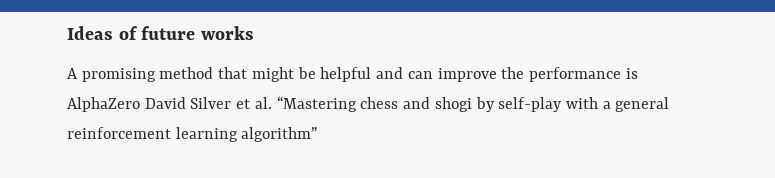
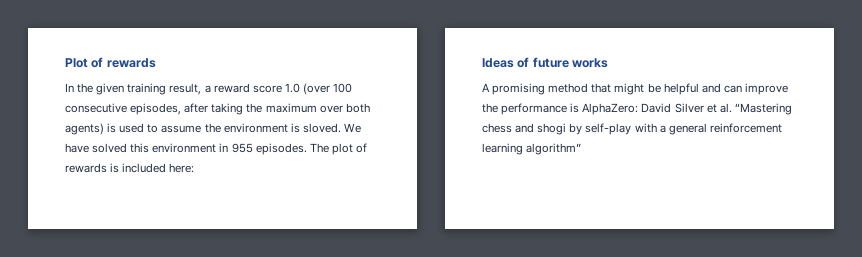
+ Plot of rewards
+ In the given training result, a reward score 1.0 (over 100 consecutive episodes, after taking the maximum over both agents) is used to assume the environment is sloved. We have solved this environment in 955 episodes. The plot of rewards is included here:
- A promising method that might be helpful and can improve the performance is AlphaZero David Silver et al. “Mastering chess and shogi by self-play with a general reinforcement learning algorithm”
+ A promising method that might be helpful and can improve the performance is AlphaZero: David Silver et al. “Mastering chess and shogi by self-play with a general reinforcement learning algorithm”

